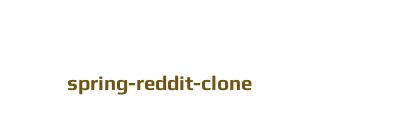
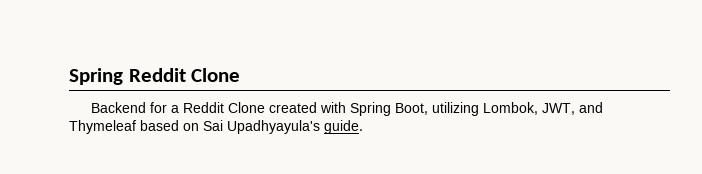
- spring-reddit-clone
+ Spring Reddit Clone
+ Backend for a Reddit Clone created with Spring Boot, utilizing Lombok, JWT, and Thymeleaf based on Sai Upadhyayula's guide.

